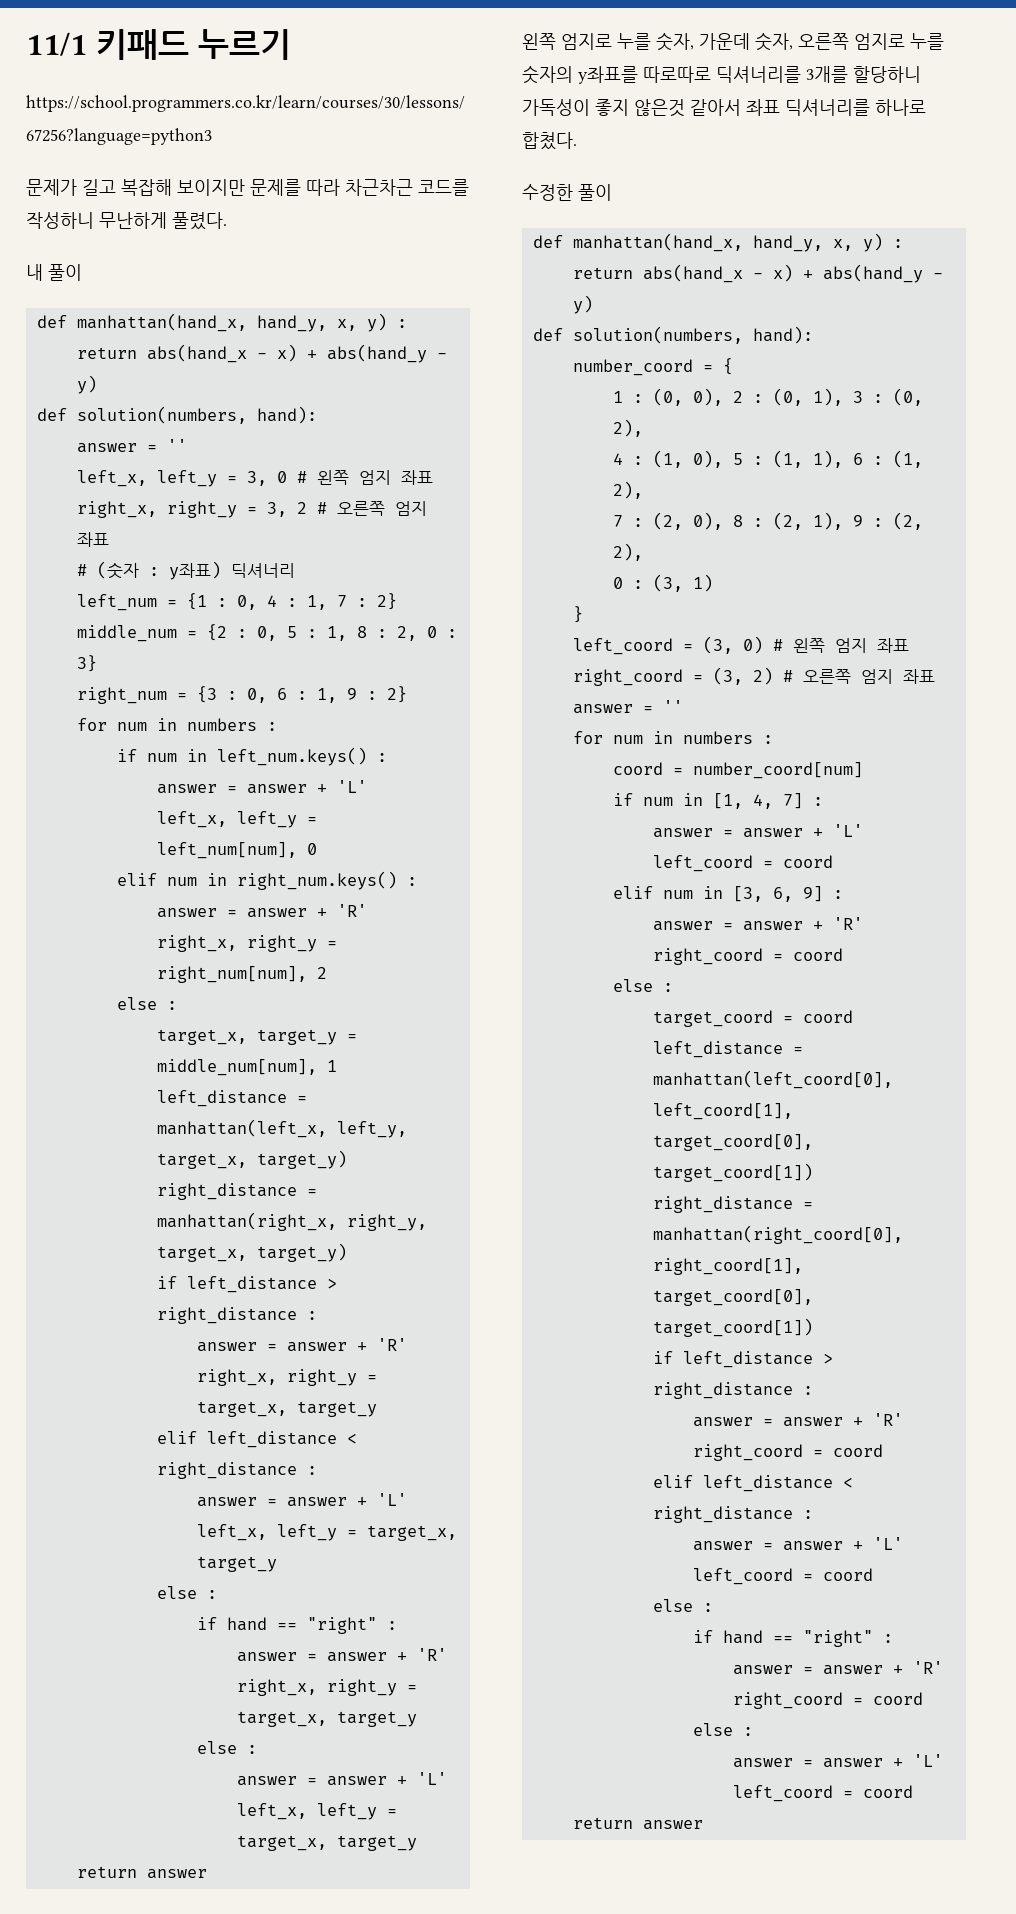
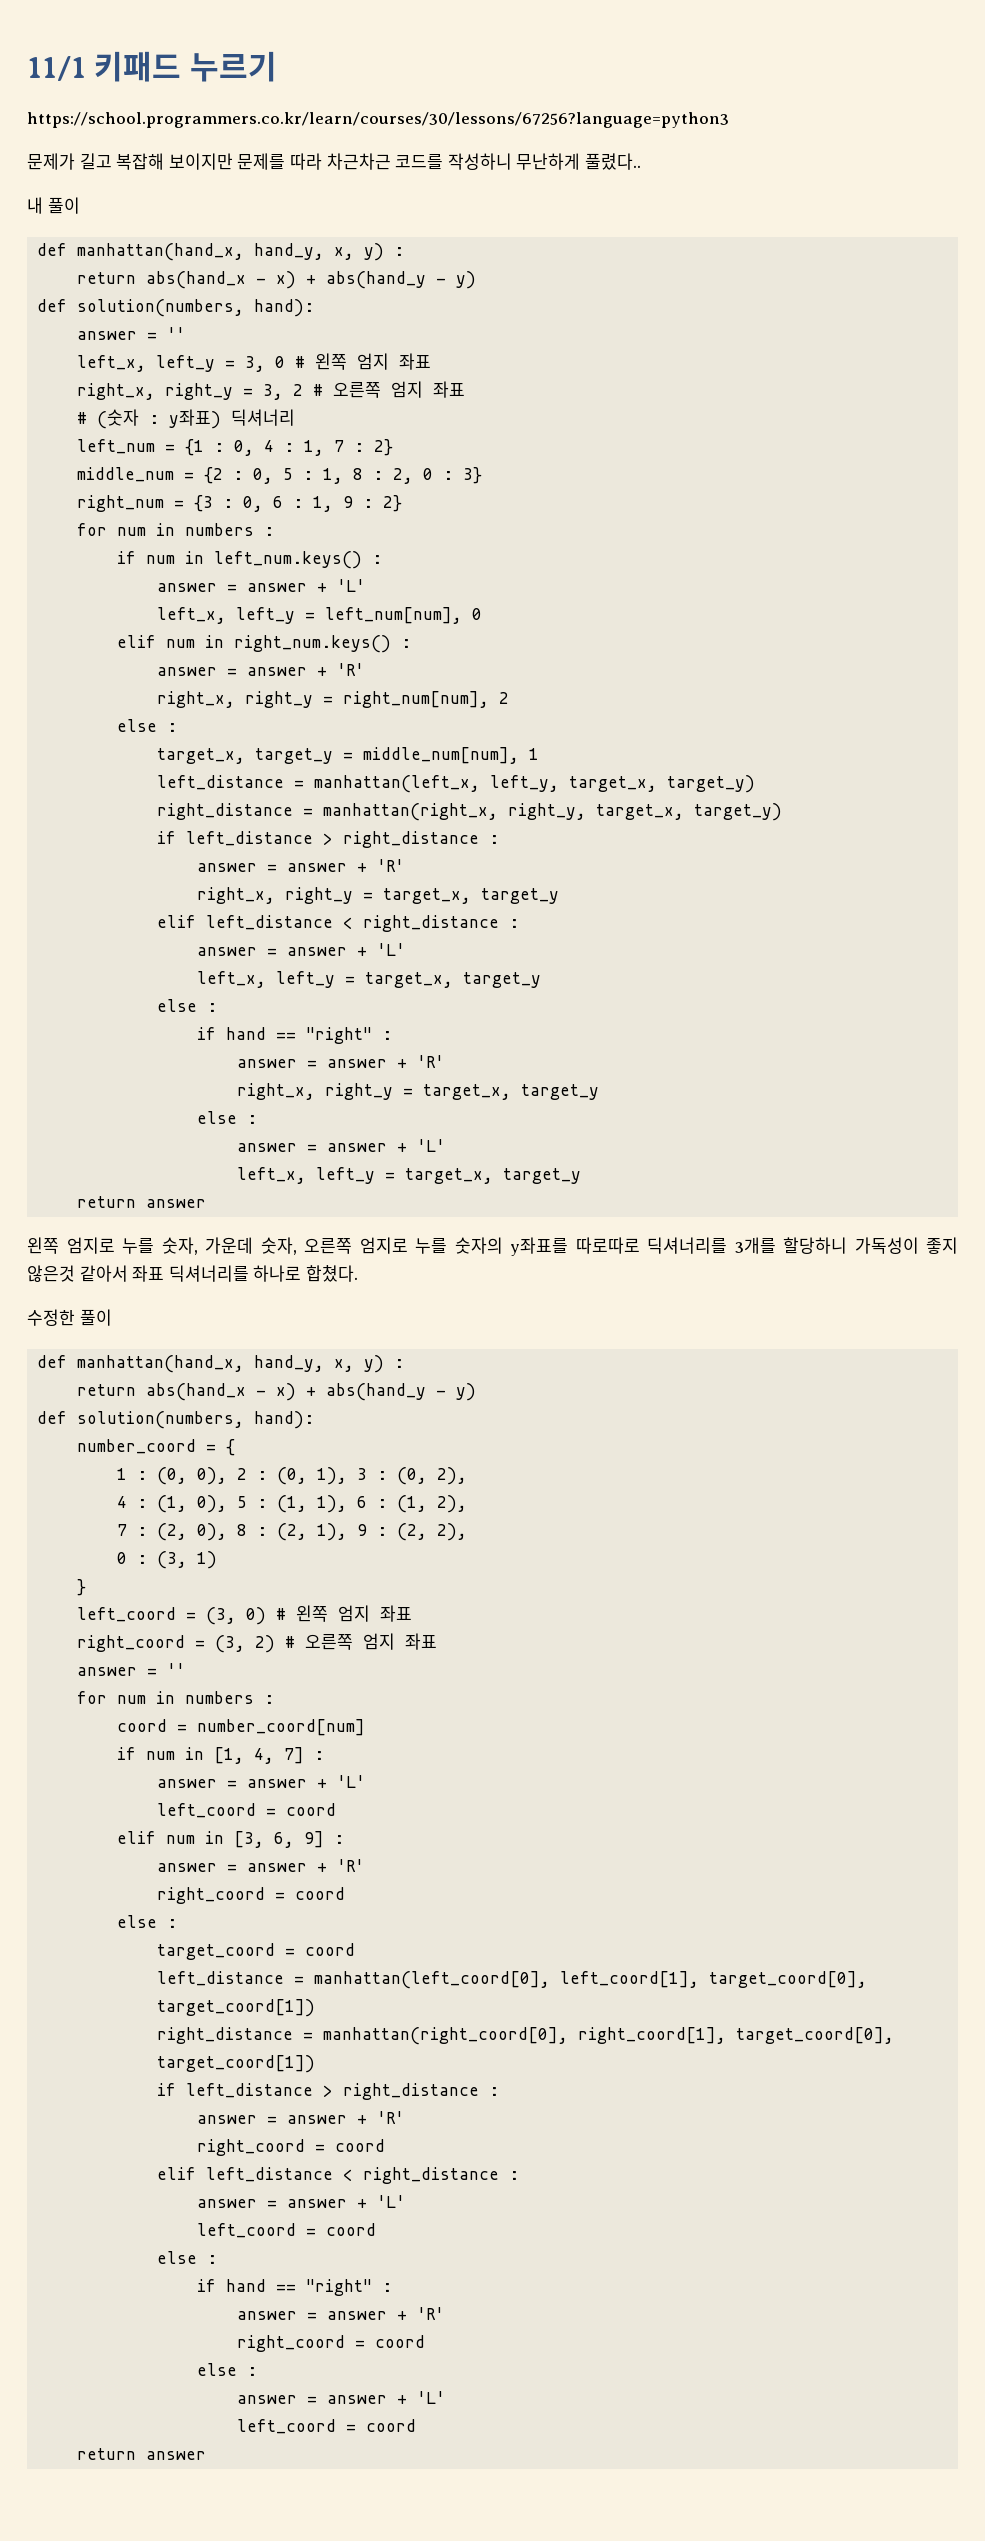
- 문제가 길고 복잡해 보이지만 문제를 따라 차근차근 코드를 작성하니 무난하게 풀렸다.
+ 문제가 길고 복잡해 보이지만 문제를 따라 차근차근 코드를 작성하니 무난하게 풀렸다..

